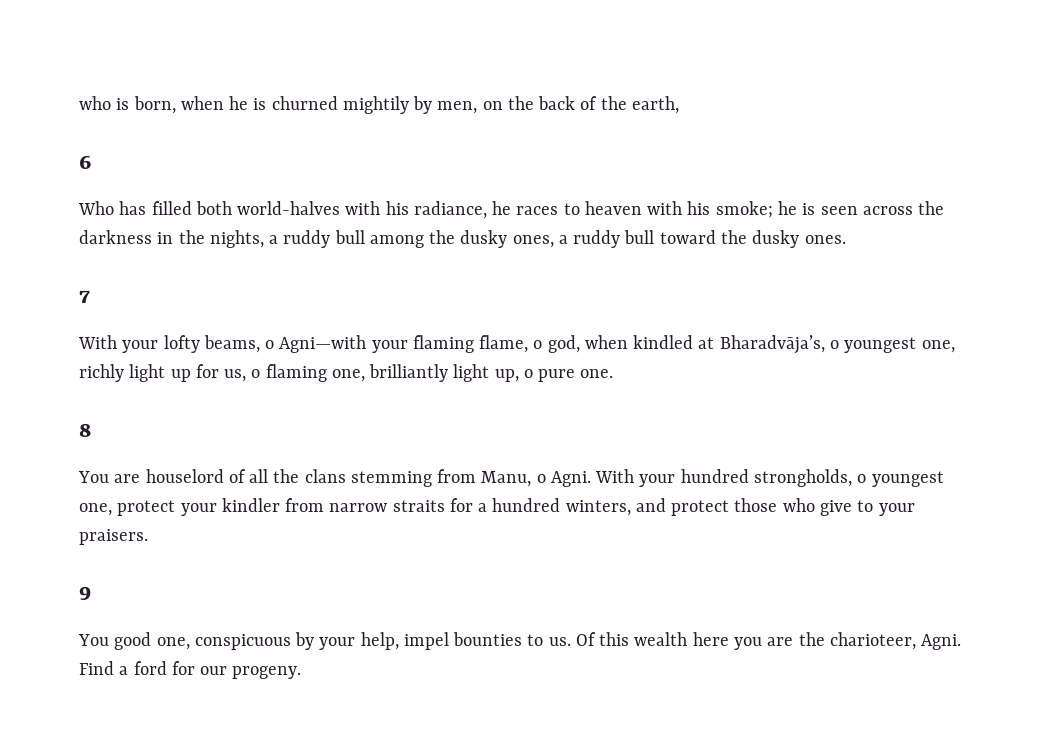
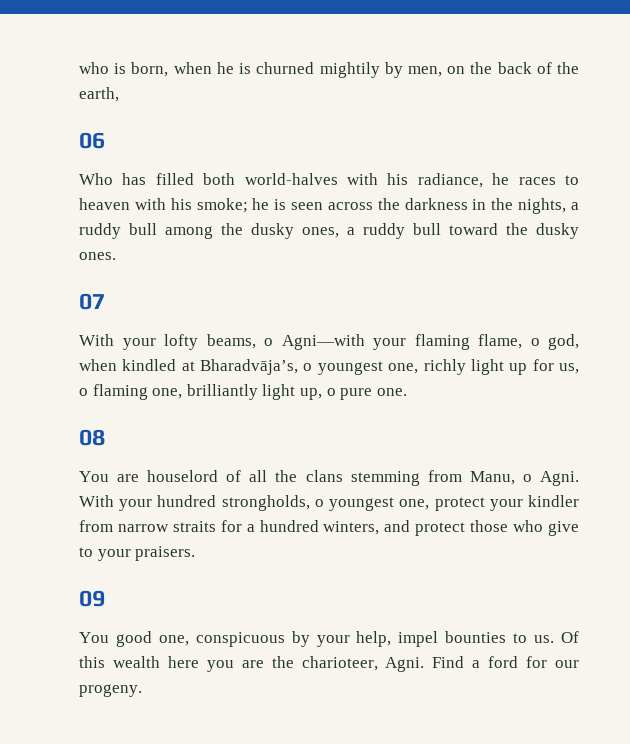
- 6
+ 06
- 7
+ 07
- 8
+ 08
- 9
+ 09

